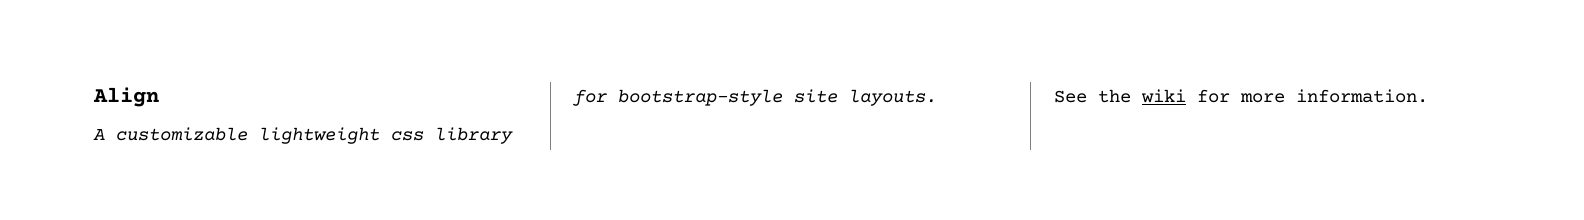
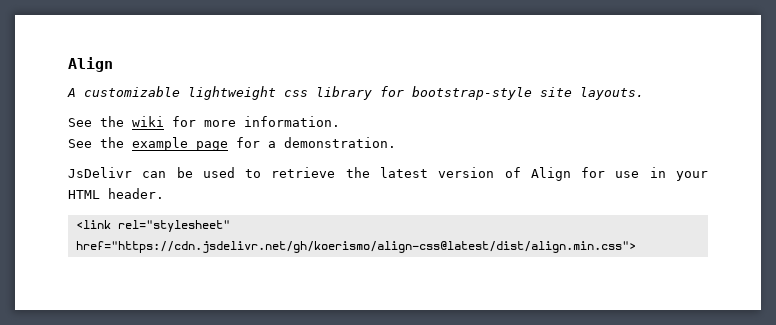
+ See the example page for a demonstration.
+ JsDelivr can be used to retrieve the latest version of Align for use in your HTML header.
+ <link rel="stylesheet" href="https://cdn.jsdelivr.net/gh/koerismo/align-css@latest/dist/align.min.css">

